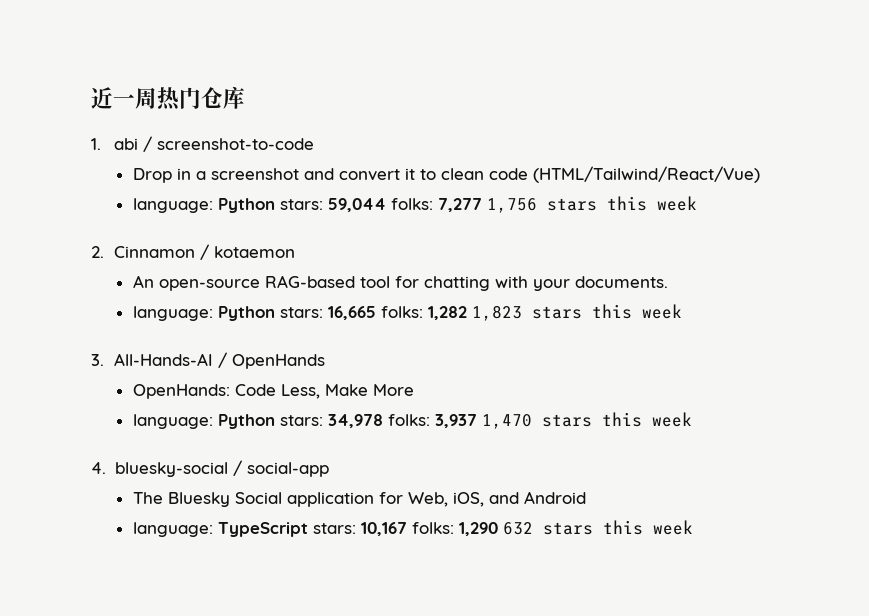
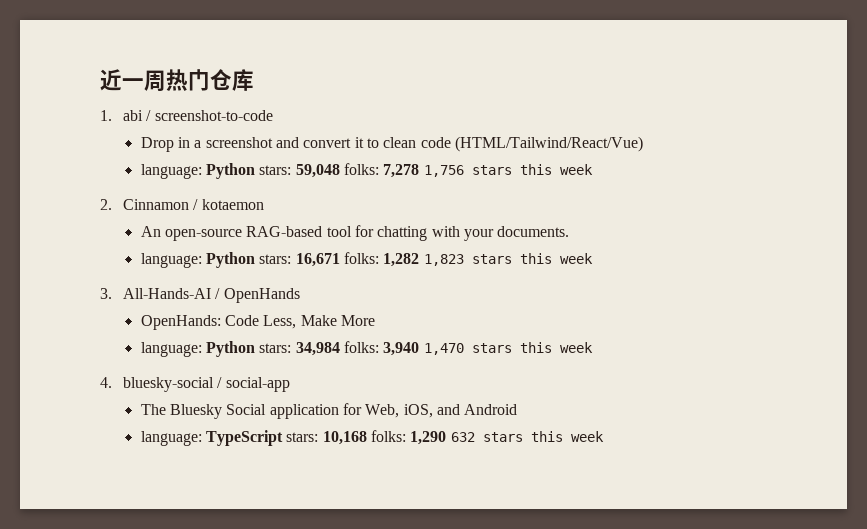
- language: Python stars: 59,044 folks: 7,277 1,756 stars this week
+ language: Python stars: 59,048 folks: 7,278 1,756 stars this week
- language: Python stars: 16,665 folks: 1,282 1,823 stars this week
+ language: Python stars: 16,671 folks: 1,282 1,823 stars this week
- language: Python stars: 34,978 folks: 3,937 1,470 stars this week
+ language: Python stars: 34,984 folks: 3,940 1,470 stars this week
- language: TypeScript stars: 10,167 folks: 1,290 632 stars this week
+ language: TypeScript stars: 10,168 folks: 1,290 632 stars this week

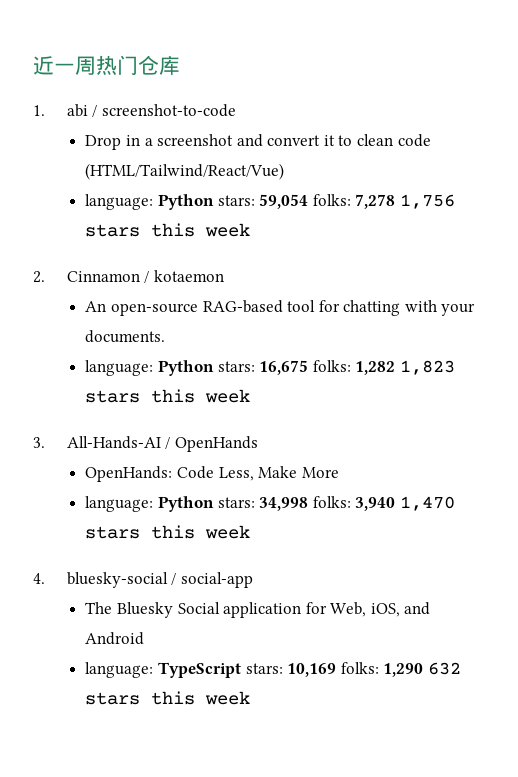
- language: Python stars: 59,048 folks: 7,278 1,756 stars this week
+ language: Python stars: 59,054 folks: 7,278 1,756 stars this week
- language: Python stars: 16,671 folks: 1,282 1,823 stars this week
+ language: Python stars: 16,675 folks: 1,282 1,823 stars this week
- language: Python stars: 34,984 folks: 3,940 1,470 stars this week
+ language: Python stars: 34,998 folks: 3,940 1,470 stars this week
- language: TypeScript stars: 10,168 folks: 1,290 632 stars this week
+ language: TypeScript stars: 10,169 folks: 1,290 632 stars this week

